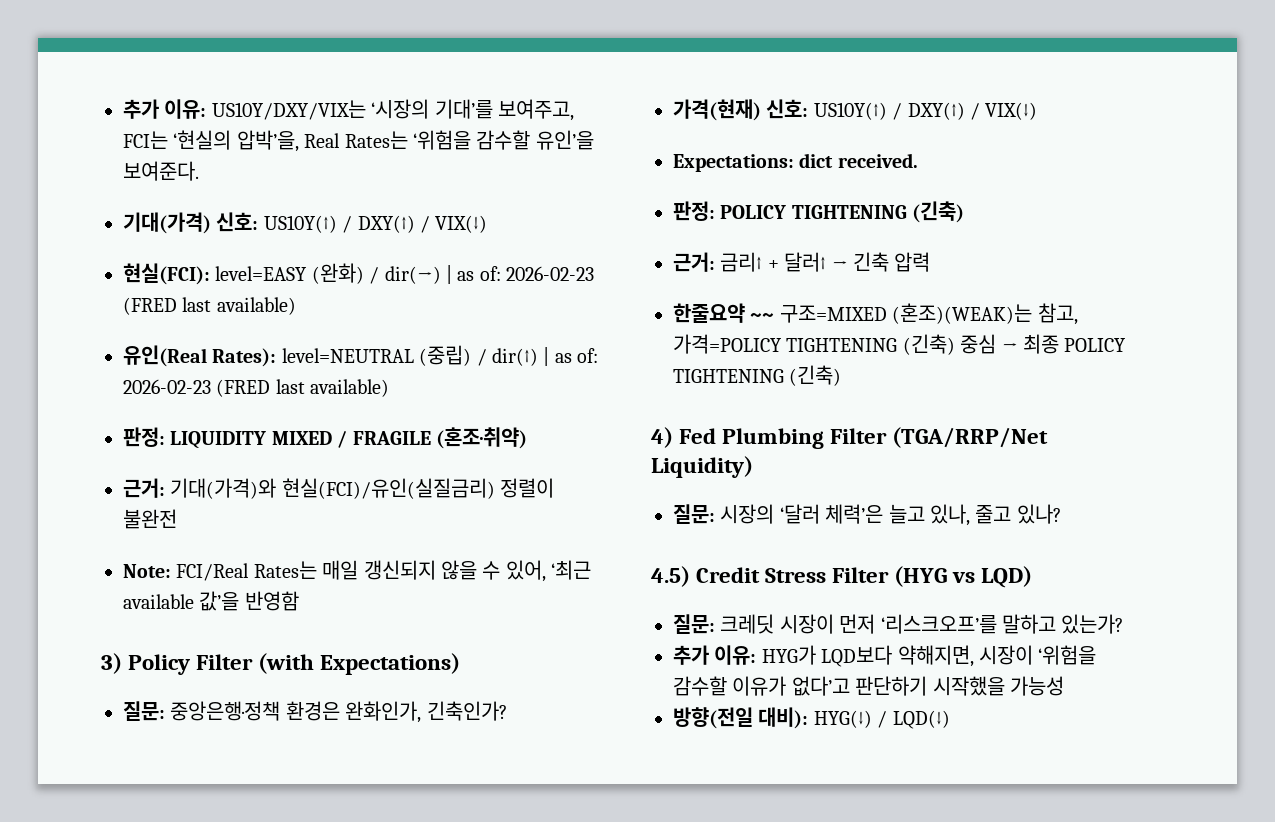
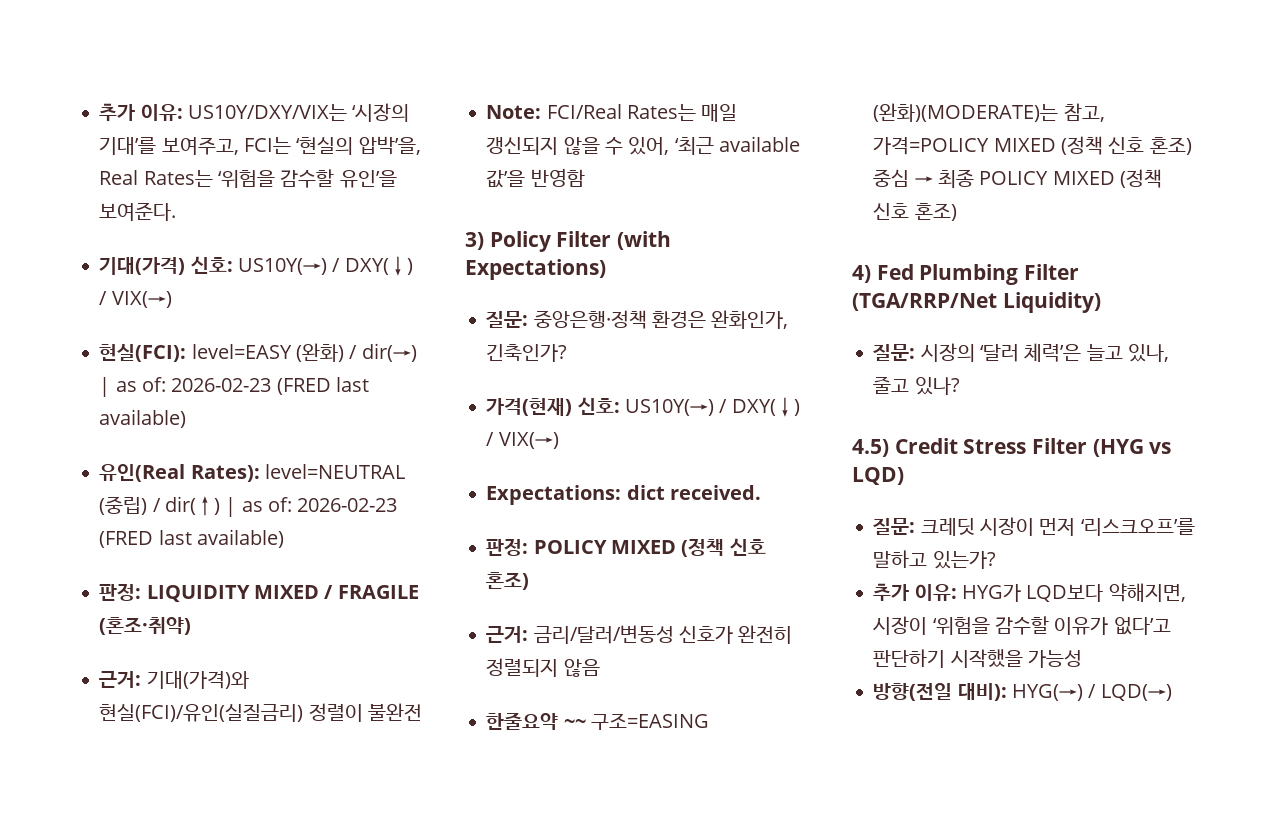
- 기대(가격) 신호: US10Y(↑) / DXY(↑) / VIX(↓)
+ 기대(가격) 신호: US10Y(→) / DXY(↓) / VIX(→)
- 가격(현재) 신호: US10Y(↑) / DXY(↑) / VIX(↓)
+ 가격(현재) 신호: US10Y(→) / DXY(↓) / VIX(→)
- 판정: POLICY TIGHTENING (긴축)
- 근거: 금리↑ + 달러↑ → 긴축 압력
- 한줄요약 ~~ 구조=MIXED (혼조)(WEAK)는 참고, 가격=POLICY TIGHTENING (긴축) 중심 → 최종 POLICY TIGHTENING (긴축)
+ 판정: POLICY MIXED (정책 신호 혼조)
+ 근거: 금리/달러/변동성 신호가 완전히 정렬되지 않음
+ 한줄요약 ~~ 구조=EASING (완화)(MODERATE)는 참고, 가격=POLICY MIXED (정책 신호 혼조) 중심 → 최종 POLICY MIXED (정책 신호 혼조)
- 방향(전일 대비): HYG(↓) / LQD(↓)
+ 방향(전일 대비): HYG(→) / LQD(→)

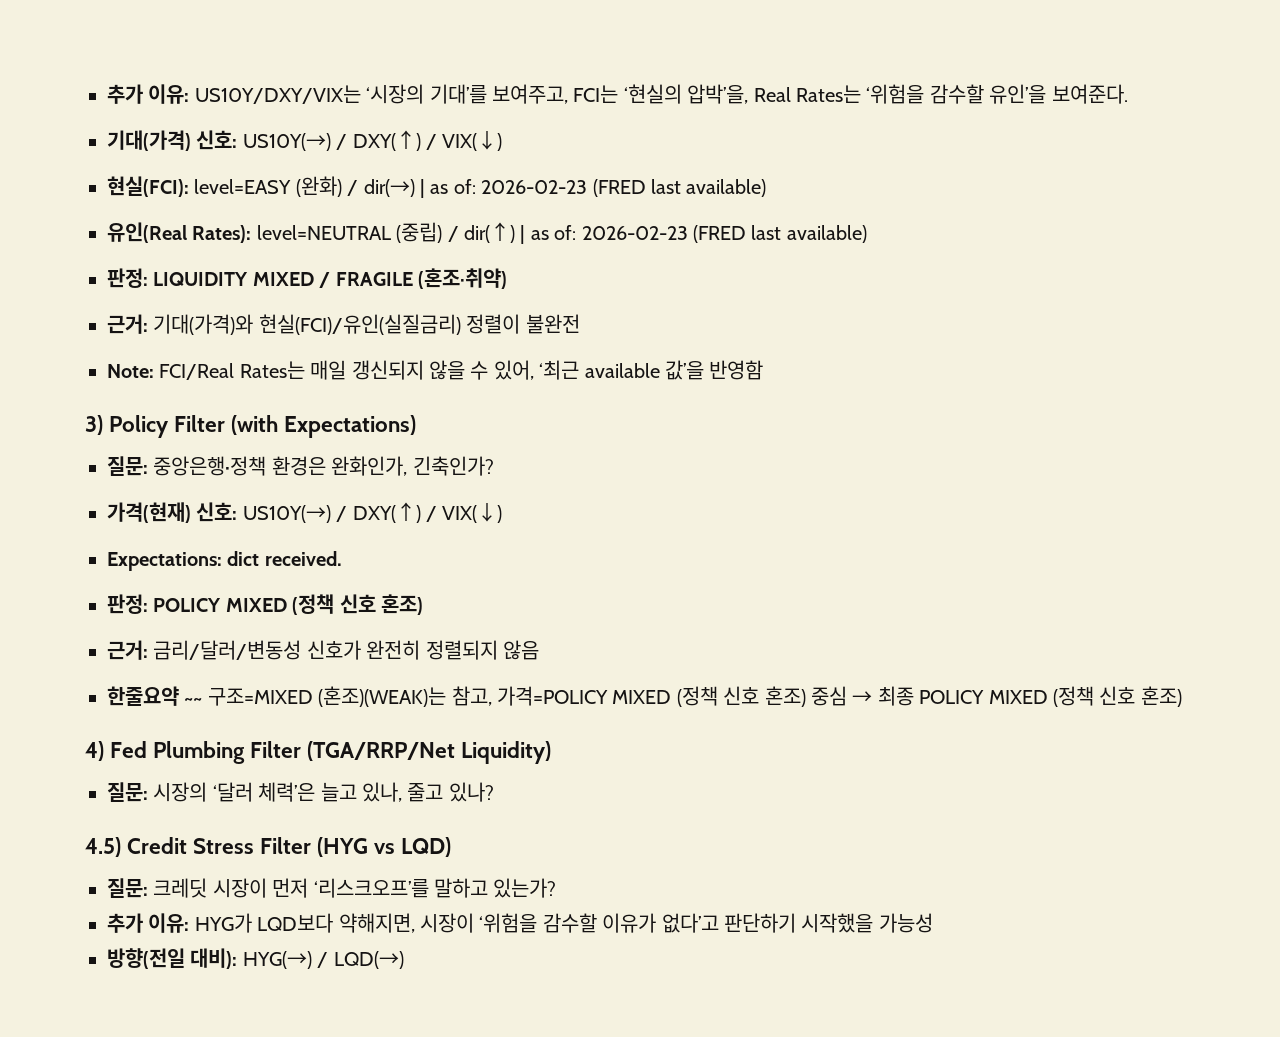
- 기대(가격) 신호: US10Y(→) / DXY(↓) / VIX(→)
+ 기대(가격) 신호: US10Y(→) / DXY(↑) / VIX(↓)
- 가격(현재) 신호: US10Y(→) / DXY(↓) / VIX(→)
+ 가격(현재) 신호: US10Y(→) / DXY(↑) / VIX(↓)
- 한줄요약 ~~ 구조=EASING (완화)(MODERATE)는 참고, 가격=POLICY MIXED (정책 신호 혼조) 중심 → 최종 POLICY MIXED (정책 신호 혼조)
+ 한줄요약 ~~ 구조=MIXED (혼조)(WEAK)는 참고, 가격=POLICY MIXED (정책 신호 혼조) 중심 → 최종 POLICY MIXED (정책 신호 혼조)

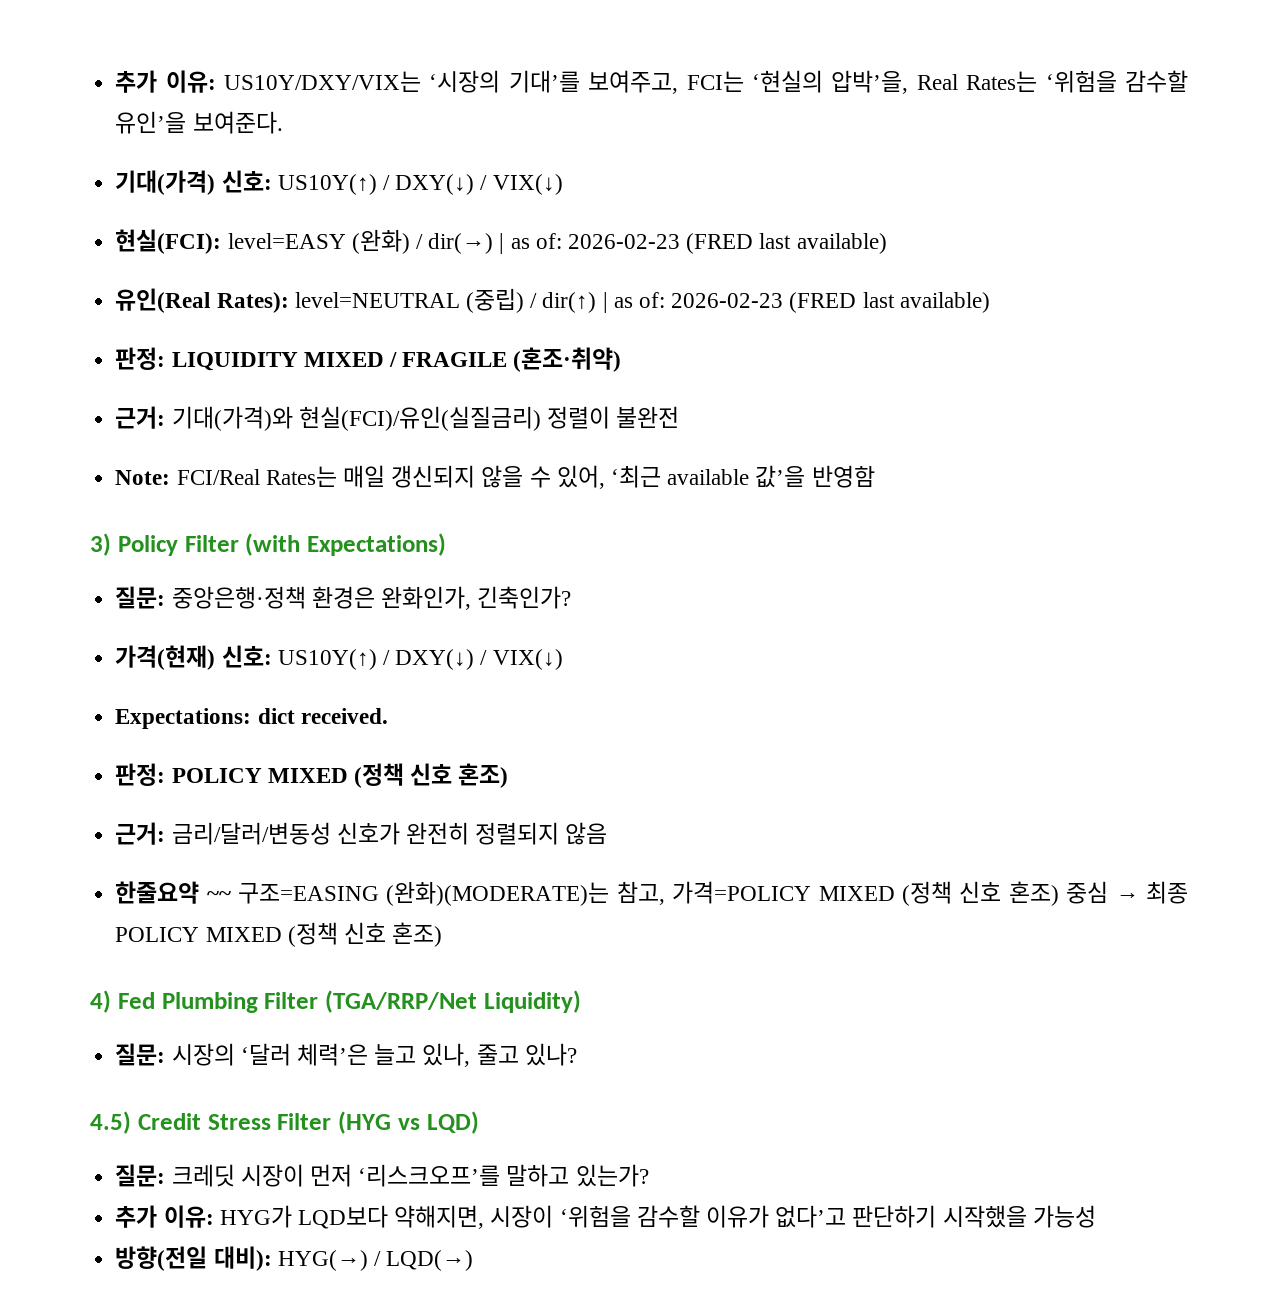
- 기대(가격) 신호: US10Y(→) / DXY(↑) / VIX(↓)
+ 기대(가격) 신호: US10Y(↑) / DXY(↓) / VIX(↓)
- 가격(현재) 신호: US10Y(→) / DXY(↑) / VIX(↓)
+ 가격(현재) 신호: US10Y(↑) / DXY(↓) / VIX(↓)
- 한줄요약 ~~ 구조=MIXED (혼조)(WEAK)는 참고, 가격=POLICY MIXED (정책 신호 혼조) 중심 → 최종 POLICY MIXED (정책 신호 혼조)
+ 한줄요약 ~~ 구조=EASING (완화)(MODERATE)는 참고, 가격=POLICY MIXED (정책 신호 혼조) 중심 → 최종 POLICY MIXED (정책 신호 혼조)

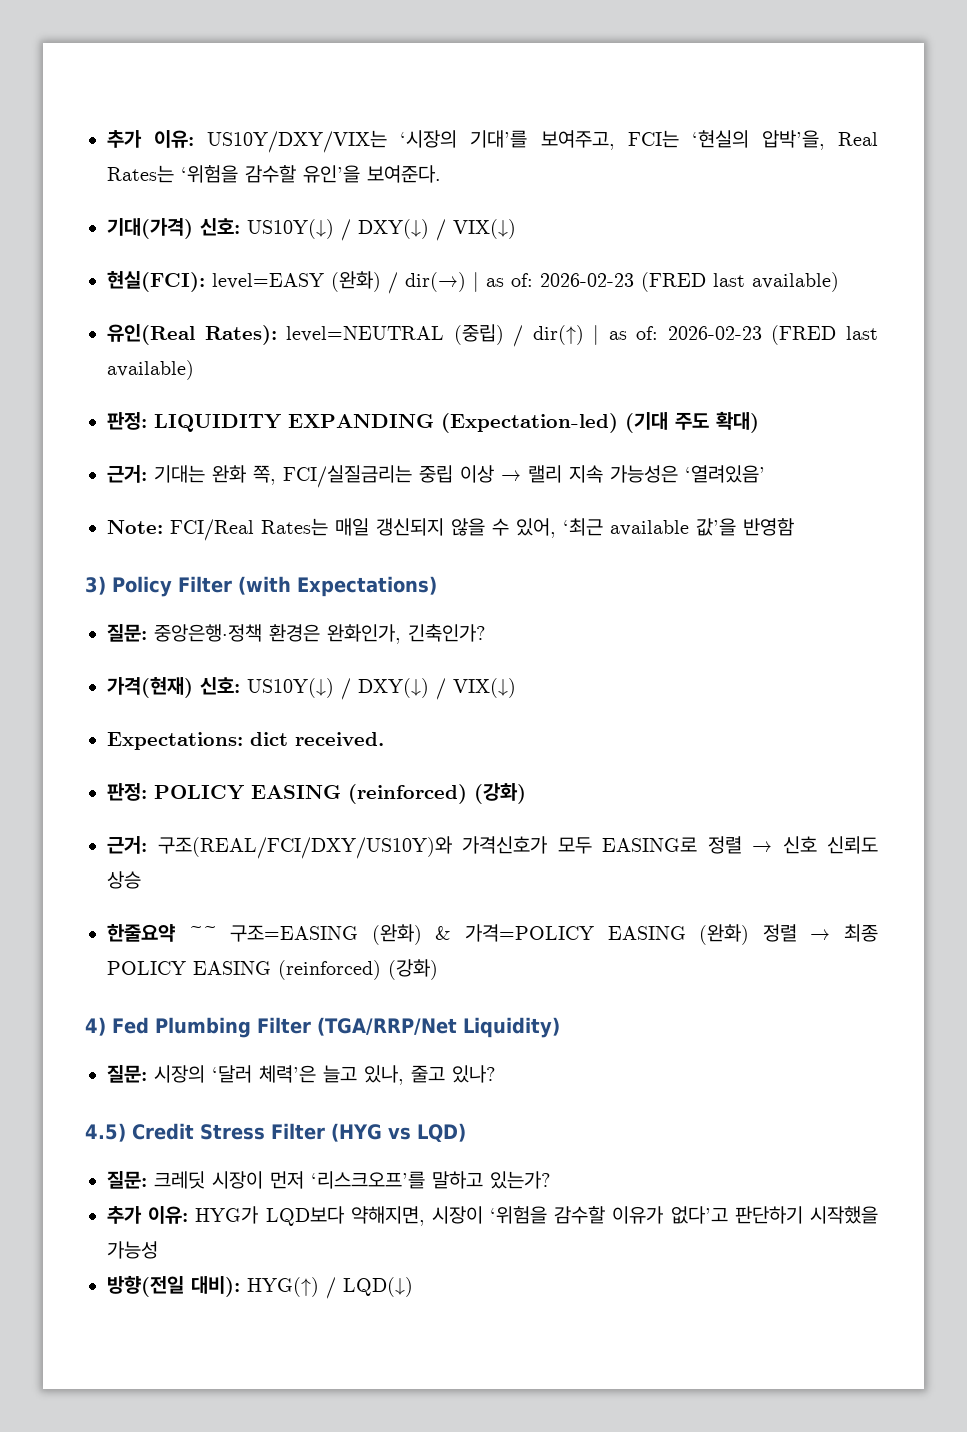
- 기대(가격) 신호: US10Y(↑) / DXY(↓) / VIX(↓)
+ 기대(가격) 신호: US10Y(↓) / DXY(↓) / VIX(↓)
- 판정: LIQUIDITY MIXED / FRAGILE (혼조·취약)
- 근거: 기대(가격)와 현실(FCI)/유인(실질금리) 정렬이 불완전
+ 판정: LIQUIDITY EXPANDING (Expectation-led) (기대 주도 확대)
+ 근거: 기대는 완화 쪽, FCI/실질금리는 중립 이상 → 랠리 지속 가능성은 ‘열려있음’
- 가격(현재) 신호: US10Y(↑) / DXY(↓) / VIX(↓)
+ 가격(현재) 신호: US10Y(↓) / DXY(↓) / VIX(↓)
- 판정: POLICY MIXED (정책 신호 혼조)
- 근거: 금리/달러/변동성 신호가 완전히 정렬되지 않음
- 한줄요약 ~~ 구조=EASING (완화)(MODERATE)는 참고, 가격=POLICY MIXED (정책 신호 혼조) 중심 → 최종 POLICY MIXED (정책 신호 혼조)
+ 판정: POLICY EASING (reinforced) (강화)
+ 근거: 구조(REAL/FCI/DXY/US10Y)와 가격신호가 모두 EASING로 정렬 → 신호 신뢰도 상승
+ 한줄요약 ~~ 구조=EASING (완화) & 가격=POLICY EASING (완화) 정렬 → 최종 POLICY EASING (reinforced) (강화)
- 방향(전일 대비): HYG(→) / LQD(→)
+ 방향(전일 대비): HYG(↑) / LQD(↓)

